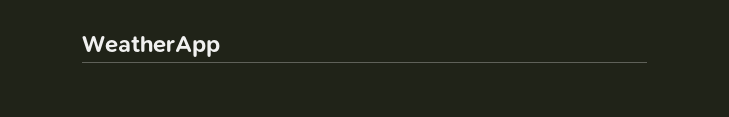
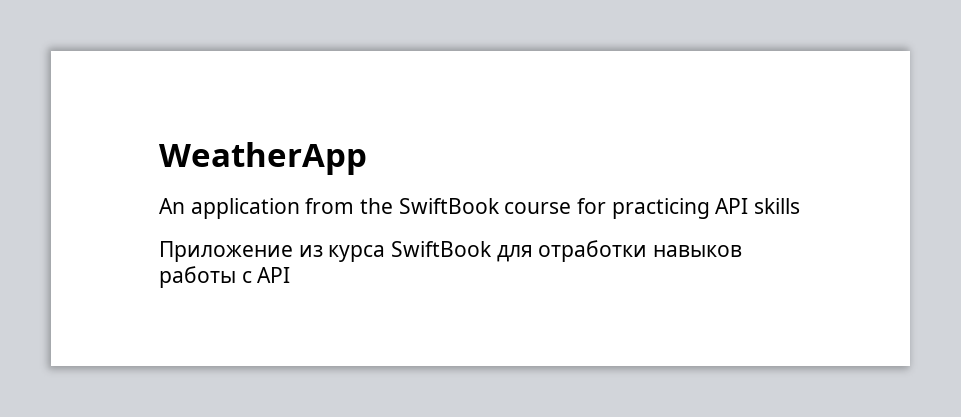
+ An application from the SwiftBook course for practicing API skills
+ Приложение из курса SwiftBook для отработки навыков работы с API

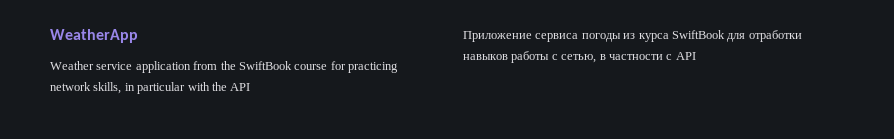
- An application from the SwiftBook course for practicing API skills
+ Weather service application from the SwiftBook course for practicing network skills, in particular with the API
- Приложение из курса SwiftBook для отработки навыков работы с API
+ Приложение сервиса погоды из курса SwiftBook для отработки навыков работы с сетью, в частности с API

